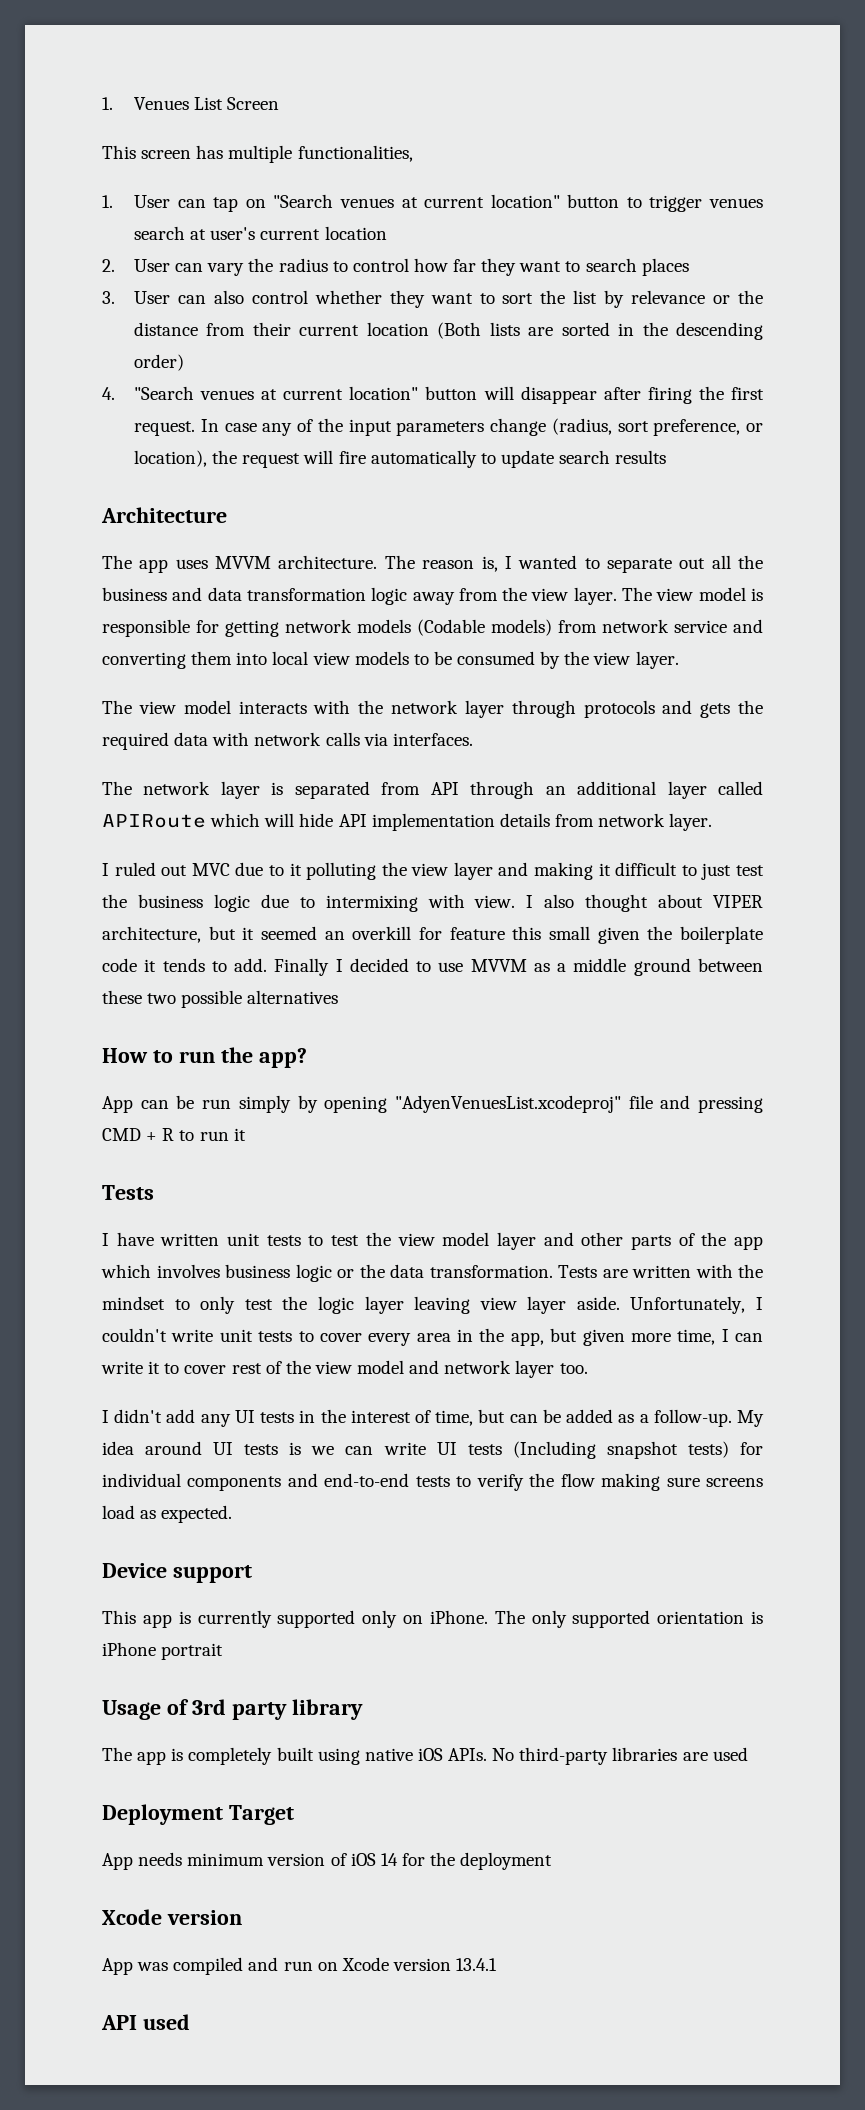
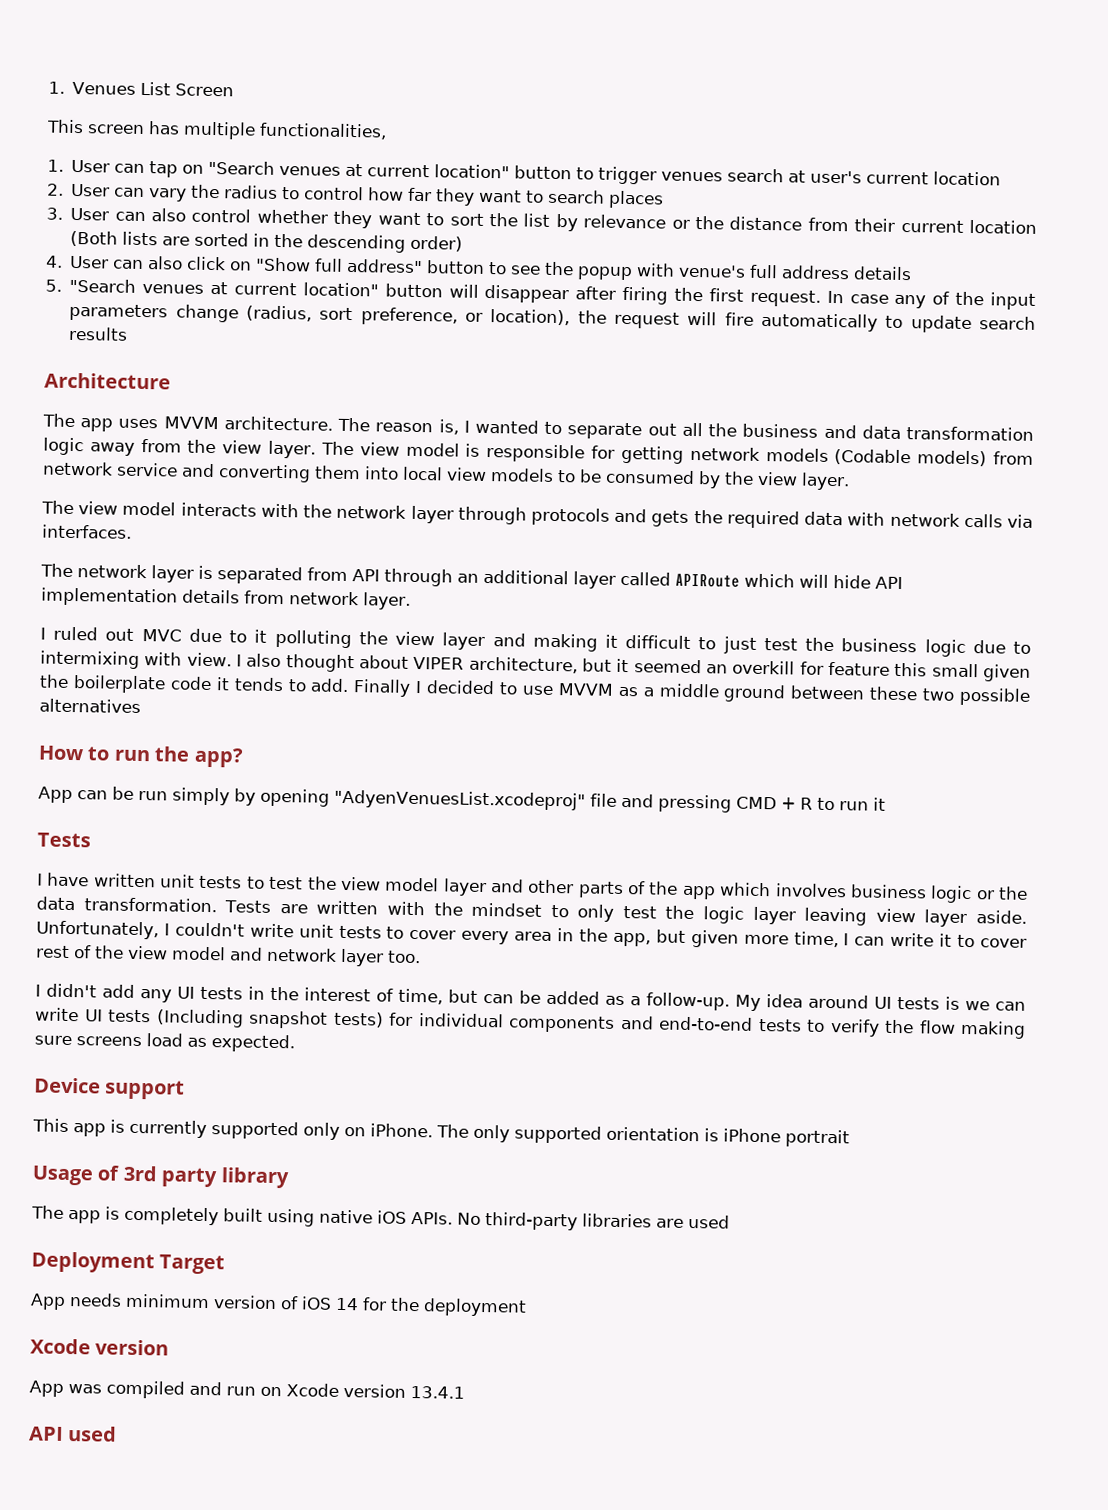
- 4. "Search venues at current location" button will disappear after firing the first request.
+ 4. User can also click on "Show full address" button to see the popup with venue's full address details
+ 5. "Search venues at current location" button will disappear after firing the first request.

